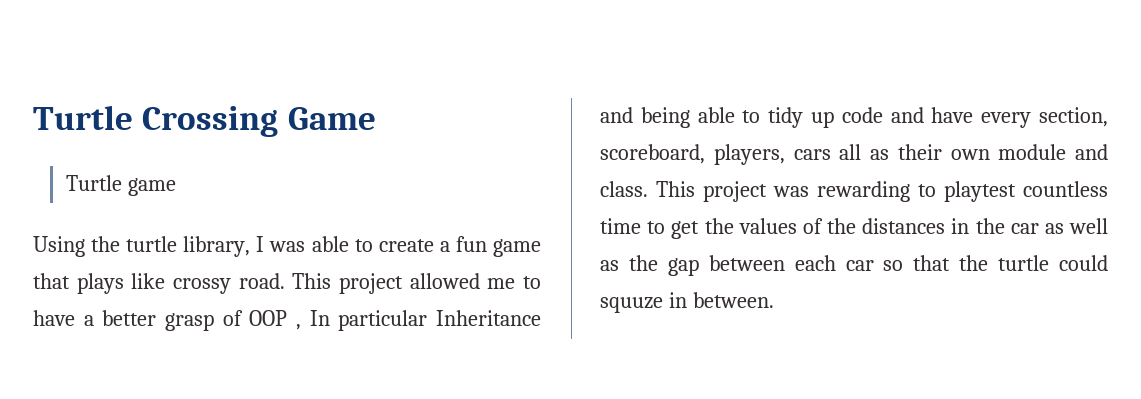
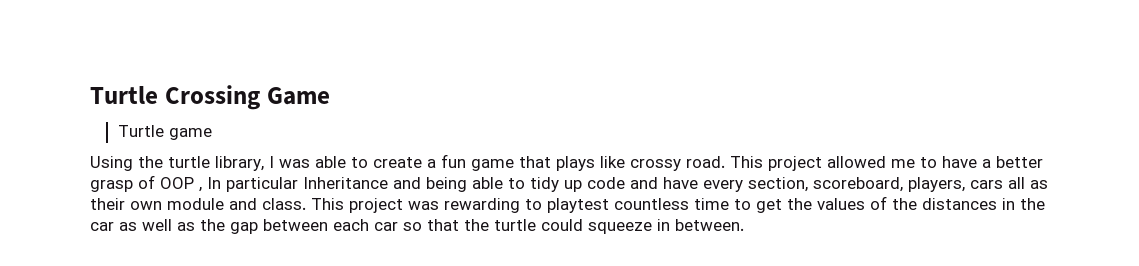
- This project was rewarding to playtest countless time to get the values of the distances in the car as well as the gap between each car so that the turtle could squuze in between.
+ This project was rewarding to playtest countless time to get the values of the distances in the car as well as the gap between each car so that the turtle could squeeze in between.

